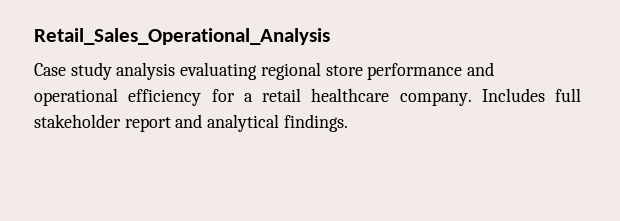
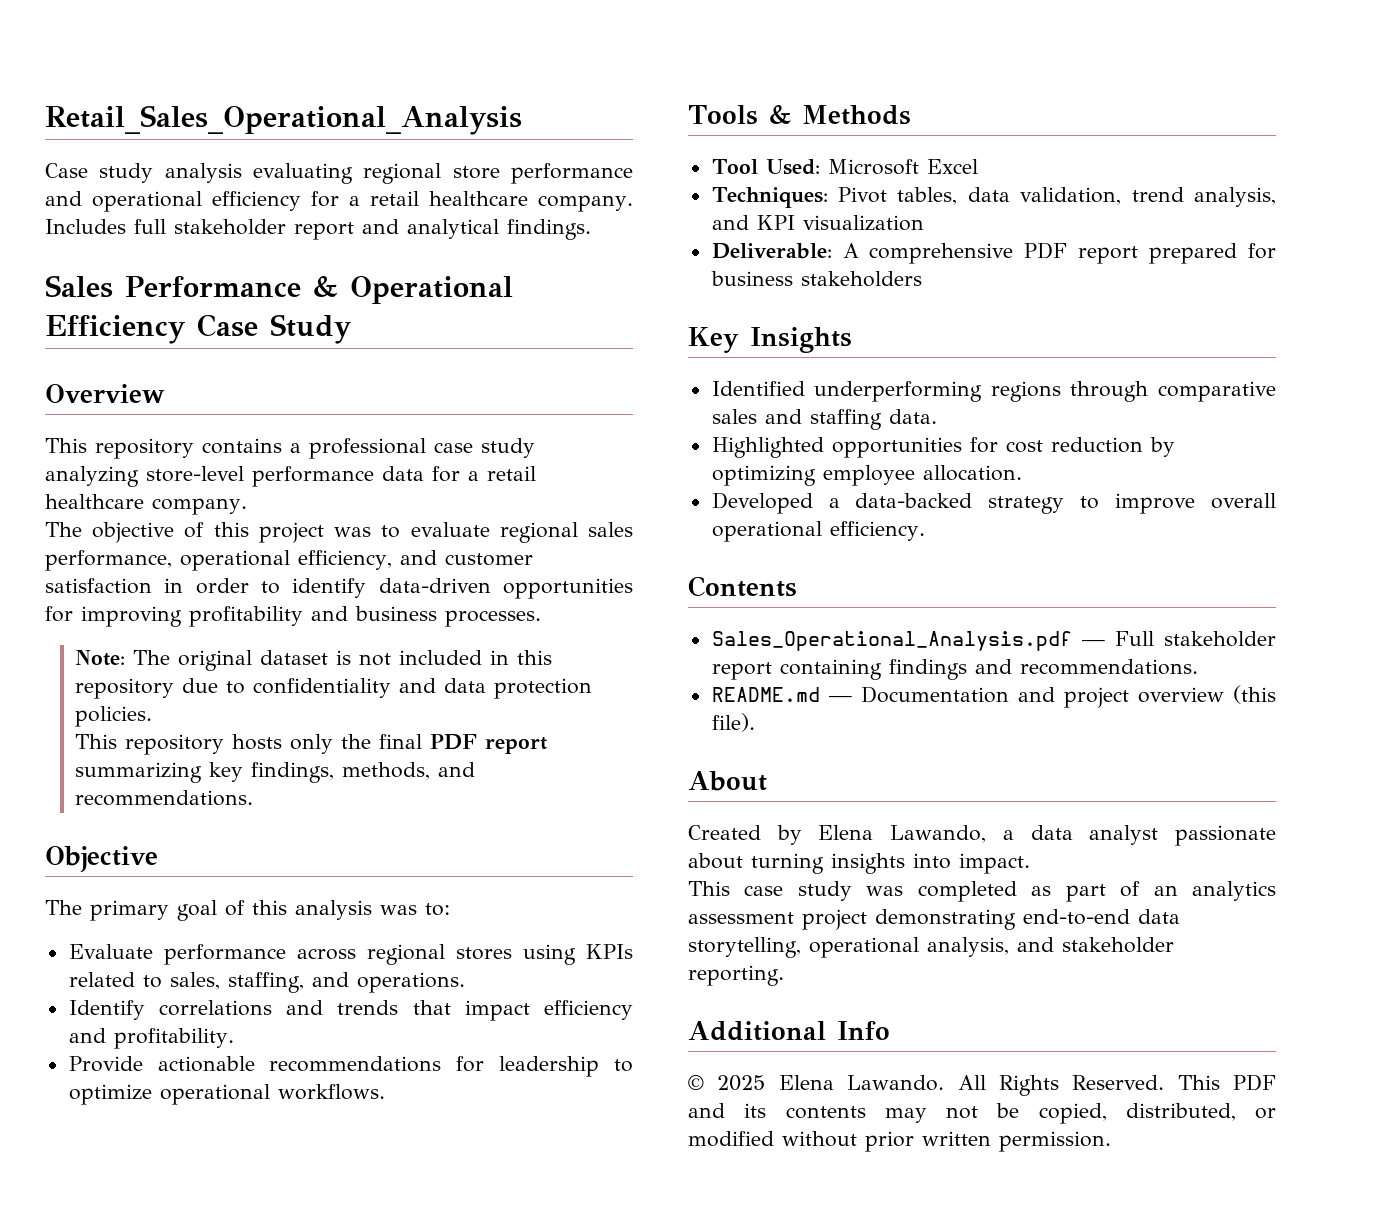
+ Sales Performance & Operational Efficiency Case Study
+ Overview
+ This repository contains a professional case study analyzing store-level performance data for a retail healthcare company.
+ The objective of this project was to evaluate regional sales performance, operational efficiency, and customer satisfaction in order to identify data-driven opportunities for improving profitability and business processes.
+ Note: The original dataset is not included in this repository due to confidentiality and data protection policies.
+ This repository hosts only the final PDF report summarizing key findings, methods, and recommendations.
+ Objective
+ The primary goal of this analysis was to:
+ Evaluate performance across regional stores using KPIs related to sales, staffing, and operations.
+ Identify correlations and trends that impact efficiency and profitability.
+ Provide actionable recommendations for leadership to optimize operational workflows.
+ Tools & Methods
+ Tool Used: Microsoft Excel
+ Techniques: Pivot tables, data validation, trend analysis, and KPI visualization
+ Deliverable: A comprehensive PDF report prepared for business stakeholders
+ Key Insights
+ Identified underperforming regions through comparative sales and staffing data.
+ Highlighted opportunities for cost reduction by optimizing employee allocation.
+ Developed a data-backed strategy to improve overall operational efficiency.
+ Contents
+ Sales_Operational_Analysis.pdf — Full stakeholder report containing findings and recommendations.
+ README.md — Documentation and project overview (this file).
+ About
+ Created by Elena Lawando, a data analyst passionate about turning insights into impact.
+ This case study was completed as part of an analytics assessment project demonstrating end-to-end data storytelling, operational analysis, and stakeholder reporting.
+ Additional Info
+ © 2025 Elena Lawando. All Rights Reserved. This PDF and its contents may not be copied, distributed, or modified without prior written permission.

